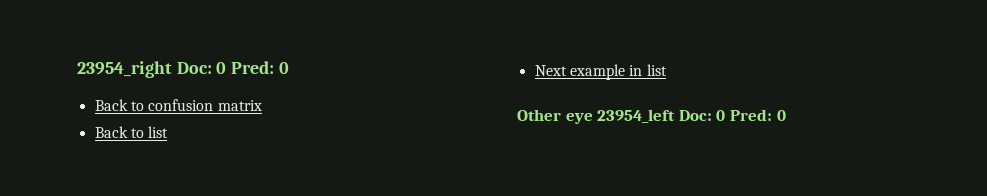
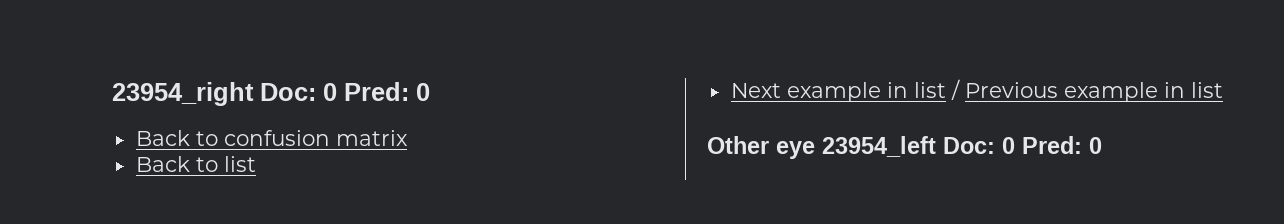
- Next example in list
+ Next example in list / Previous example in list

